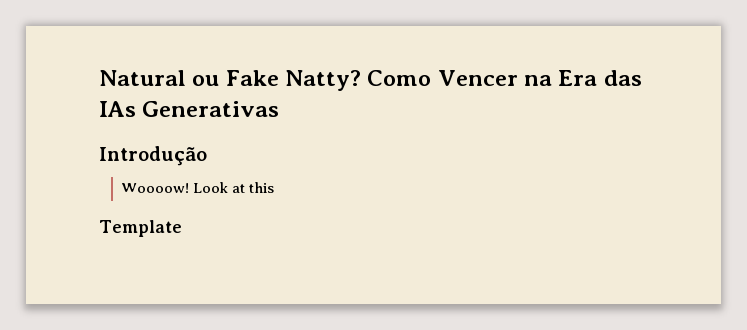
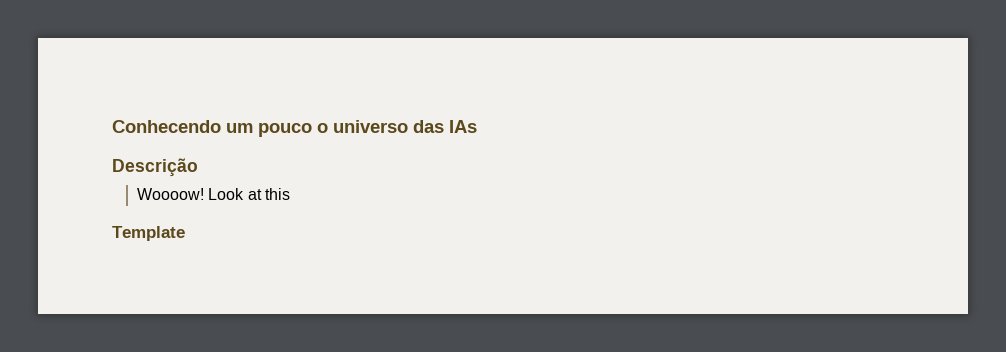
- Natural ou Fake Natty? Como Vencer na Era das IAs Generativas
- Introdução
+ Conhecendo um pouco o universo das IAs
+ Descrição

